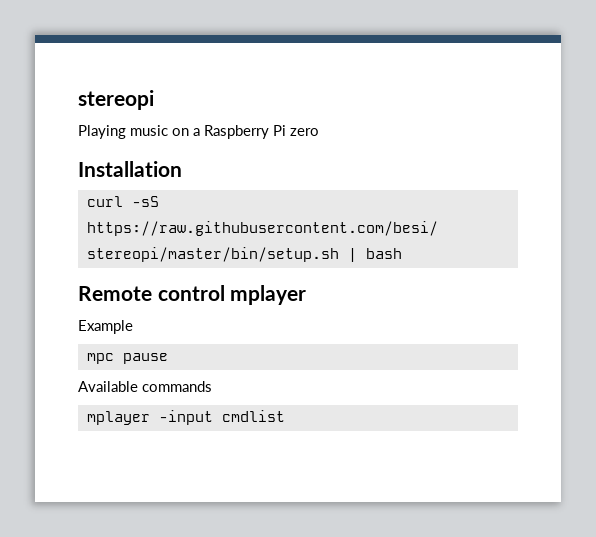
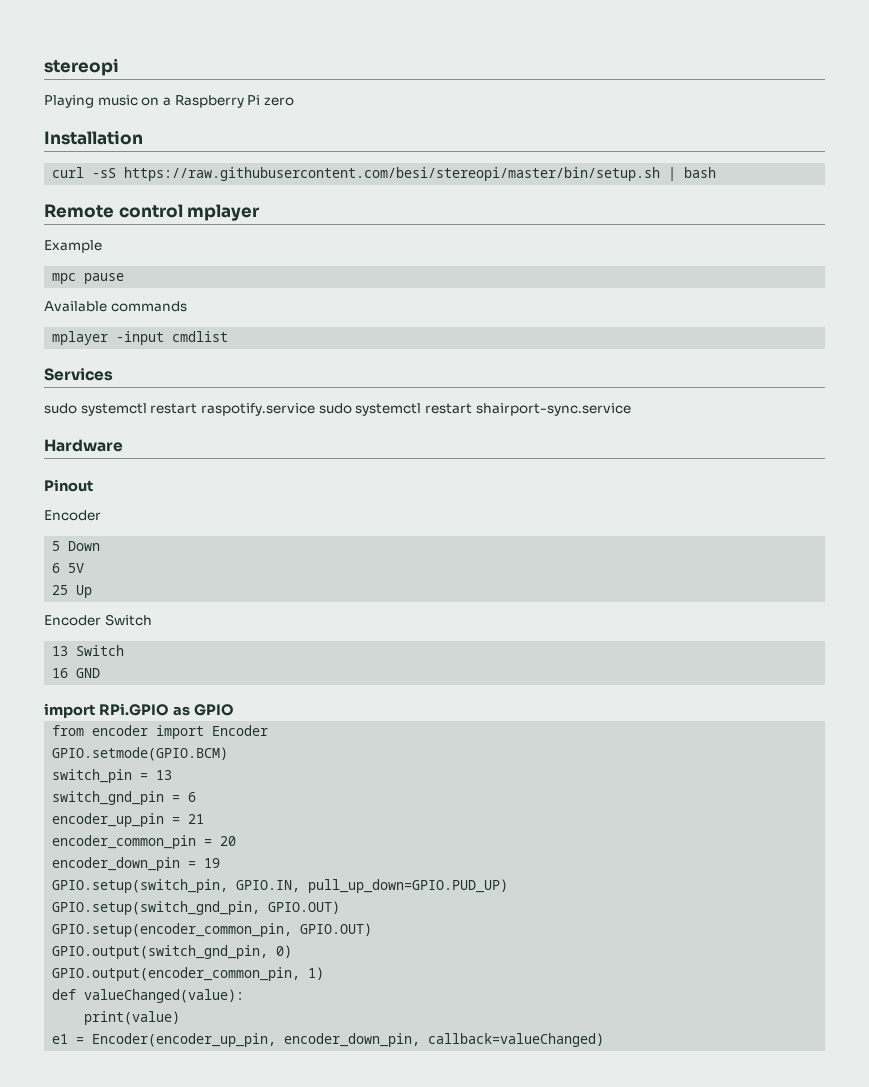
+ Services
+ sudo systemctl restart raspotify.service sudo systemctl restart shairport-sync.service
+ Hardware
+ Pinout
+ Encoder
+ 5 Down
+ 6 5V
+ 25 Up
+ Encoder Switch
+ 13 Switch
+ 16 GND
+ import RPi.GPIO as GPIO
+ from encoder import Encoder
+ GPIO.setmode(GPIO.BCM)
+ switch_pin = 13
+ switch_gnd_pin = 6
+ encoder_up_pin = 21
+ encoder_common_pin = 20
+ encoder_down_pin = 19
+ GPIO.setup(switch_pin, GPIO.IN, pull_up_down=GPIO.PUD_UP)
+ GPIO.setup(switch_gnd_pin, GPIO.OUT)
+ GPIO.setup(encoder_common_pin, GPIO.OUT)
+ GPIO.output(switch_gnd_pin, 0)
+ GPIO.output(encoder_common_pin, 1)
+ def valueChanged(value):
+ print(value)
+ e1 = Encoder(encoder_up_pin, encoder_down_pin, callback=valueChanged)

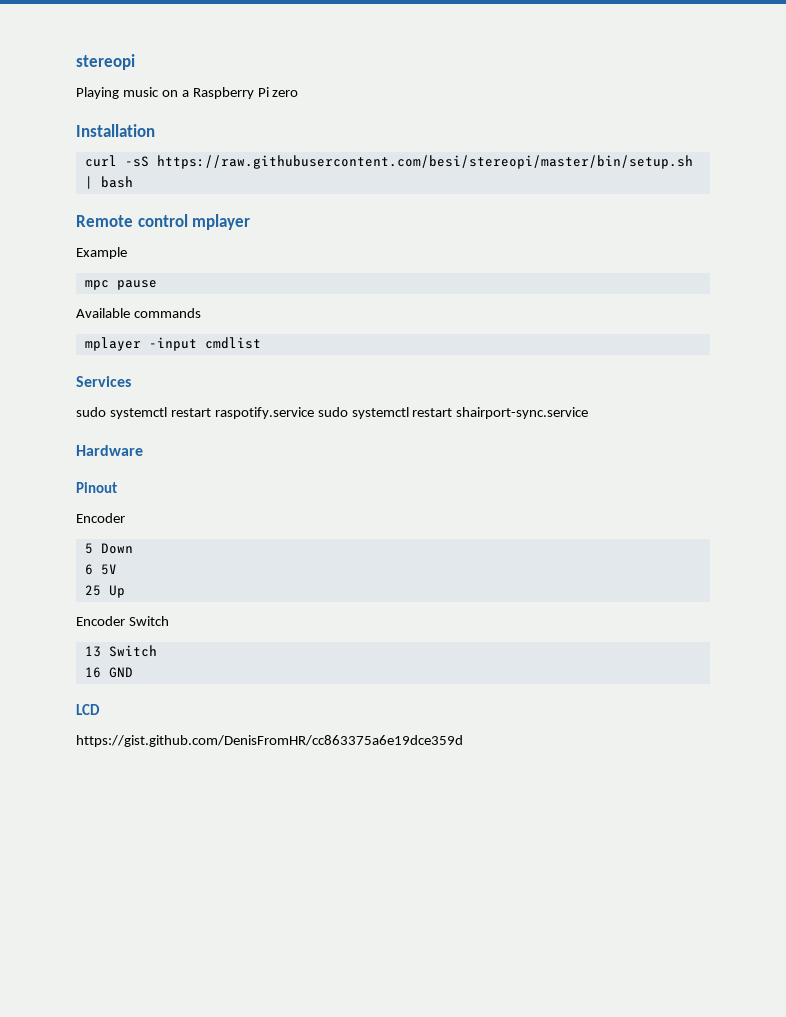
- import RPi.GPIO as GPIO
- from encoder import Encoder
- GPIO.setmode(GPIO.BCM)
- switch_pin = 13
- switch_gnd_pin = 6
- encoder_up_pin = 21
- encoder_common_pin = 20
- encoder_down_pin = 19
- GPIO.setup(switch_pin, GPIO.IN, pull_up_down=GPIO.PUD_UP)
- GPIO.setup(switch_gnd_pin, GPIO.OUT)
- GPIO.setup(encoder_common_pin, GPIO.OUT)
- GPIO.output(switch_gnd_pin, 0)
- GPIO.output(encoder_common_pin, 1)
- def valueChanged(value):
- print(value)
- e1 = Encoder(encoder_up_pin, encoder_down_pin, callback=valueChanged)
+ LCD
+ https://gist.github.com/DenisFromHR/cc863375a6e19dce359d

